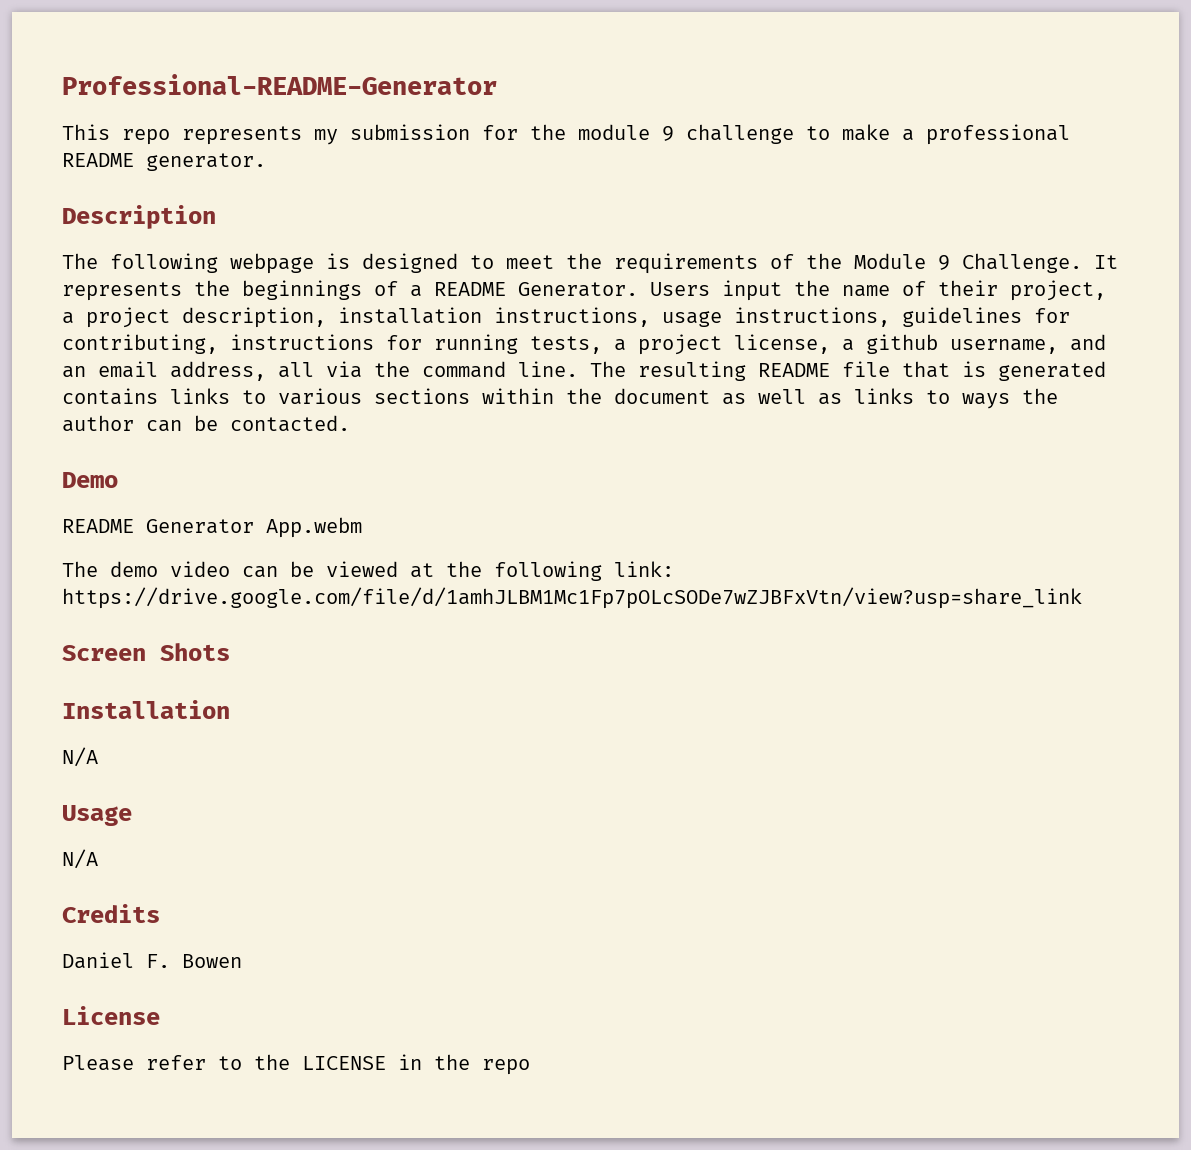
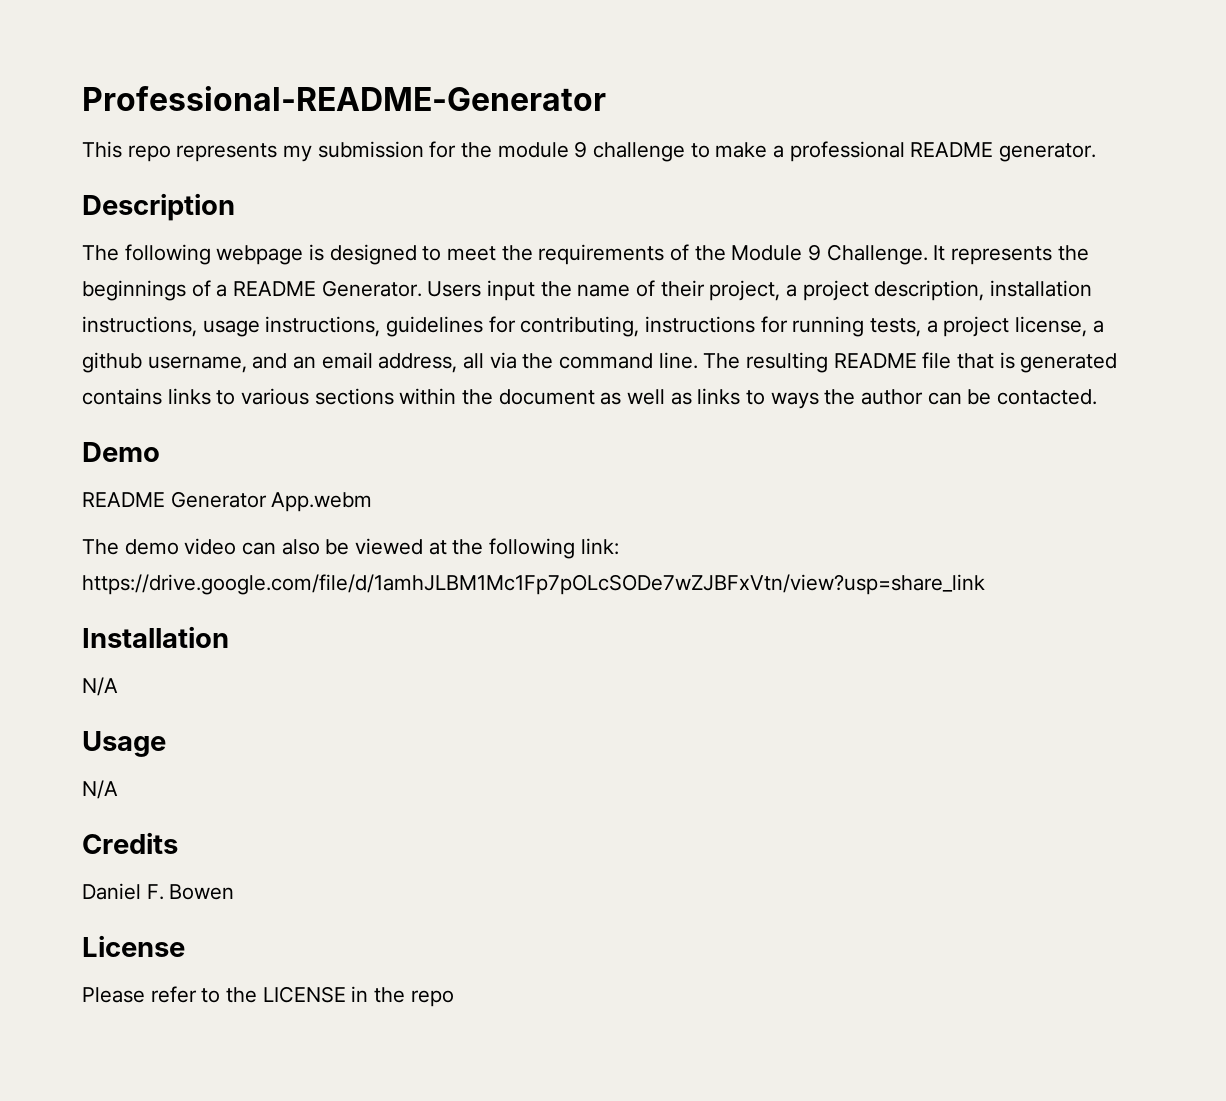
- The demo video can be viewed at the following link: https://drive.google.com/file/d/1amhJLBM1Mc1Fp7pOLcSODe7wZJBFxVtn/view?usp=share_link
+ The demo video can also be viewed at the following link: https://drive.google.com/file/d/1amhJLBM1Mc1Fp7pOLcSODe7wZJBFxVtn/view?usp=share_link
- Screen Shots

